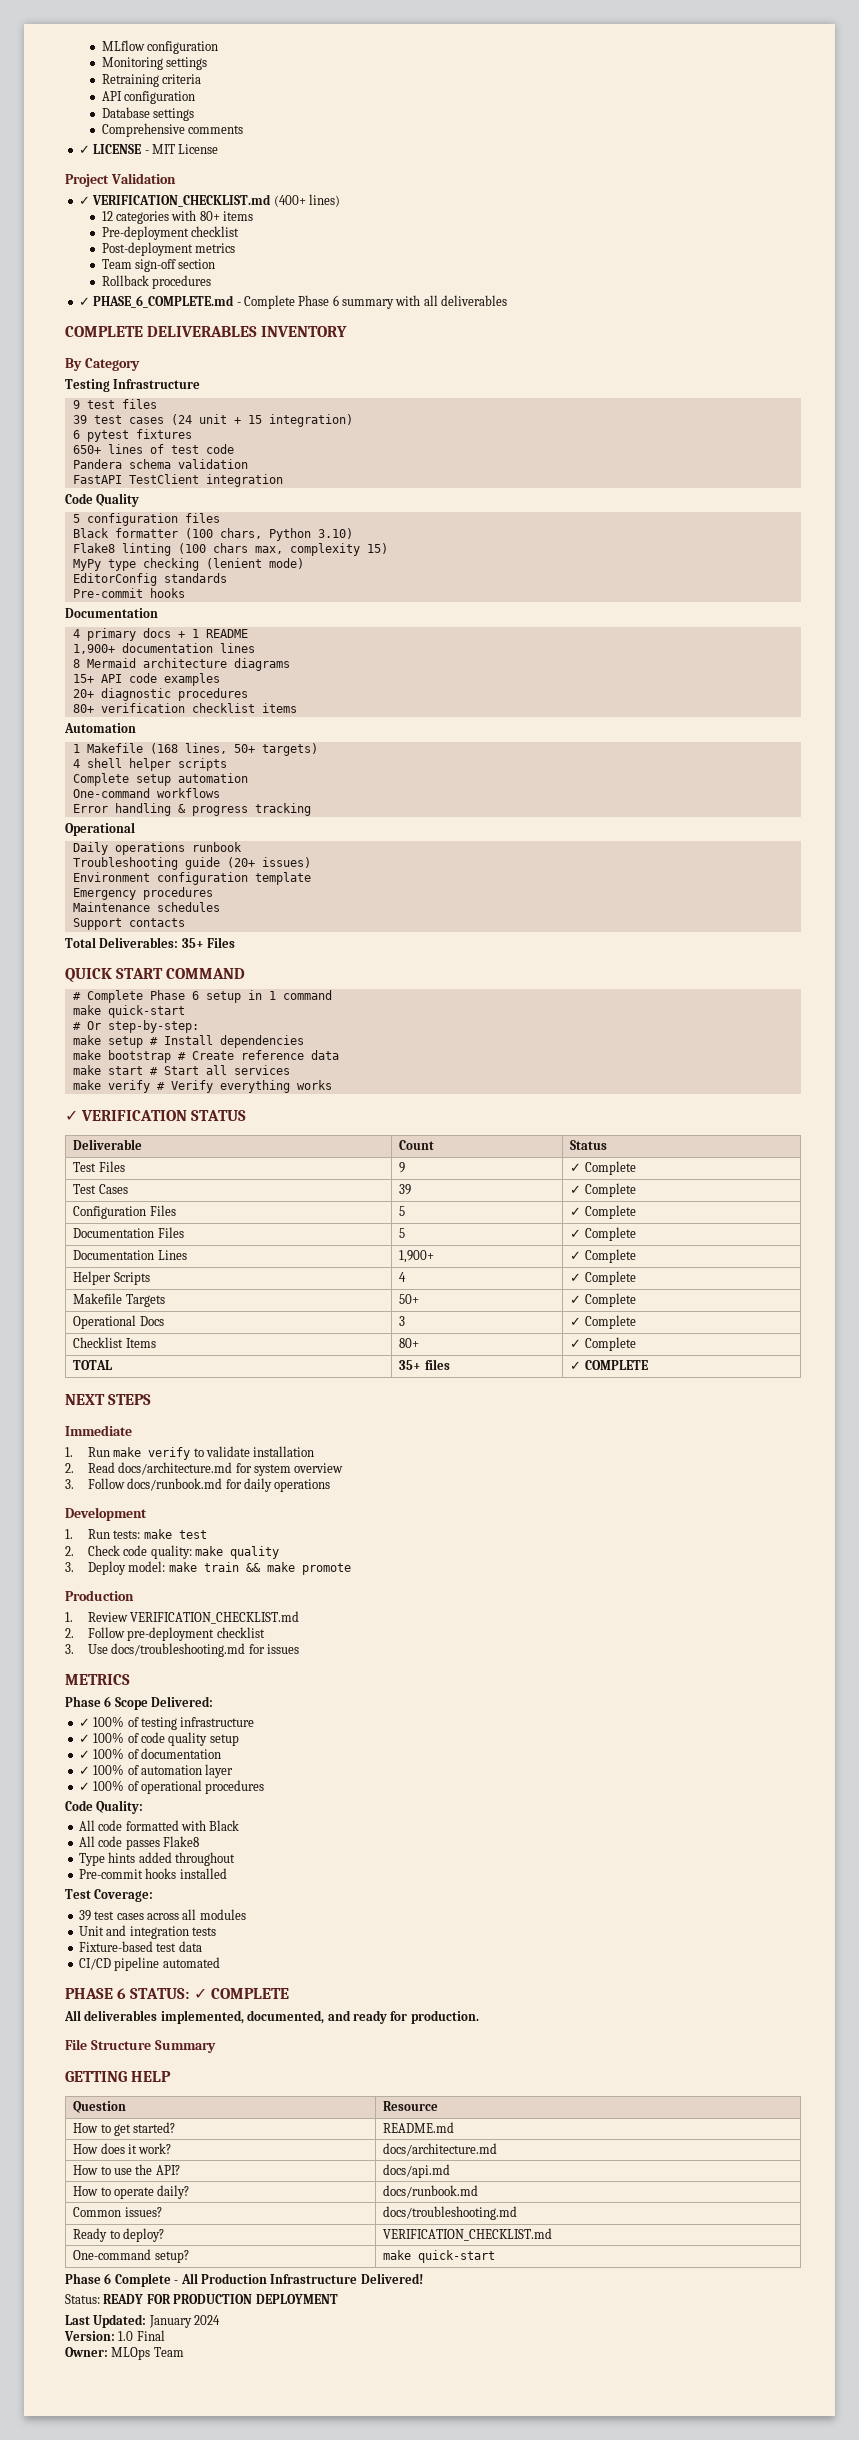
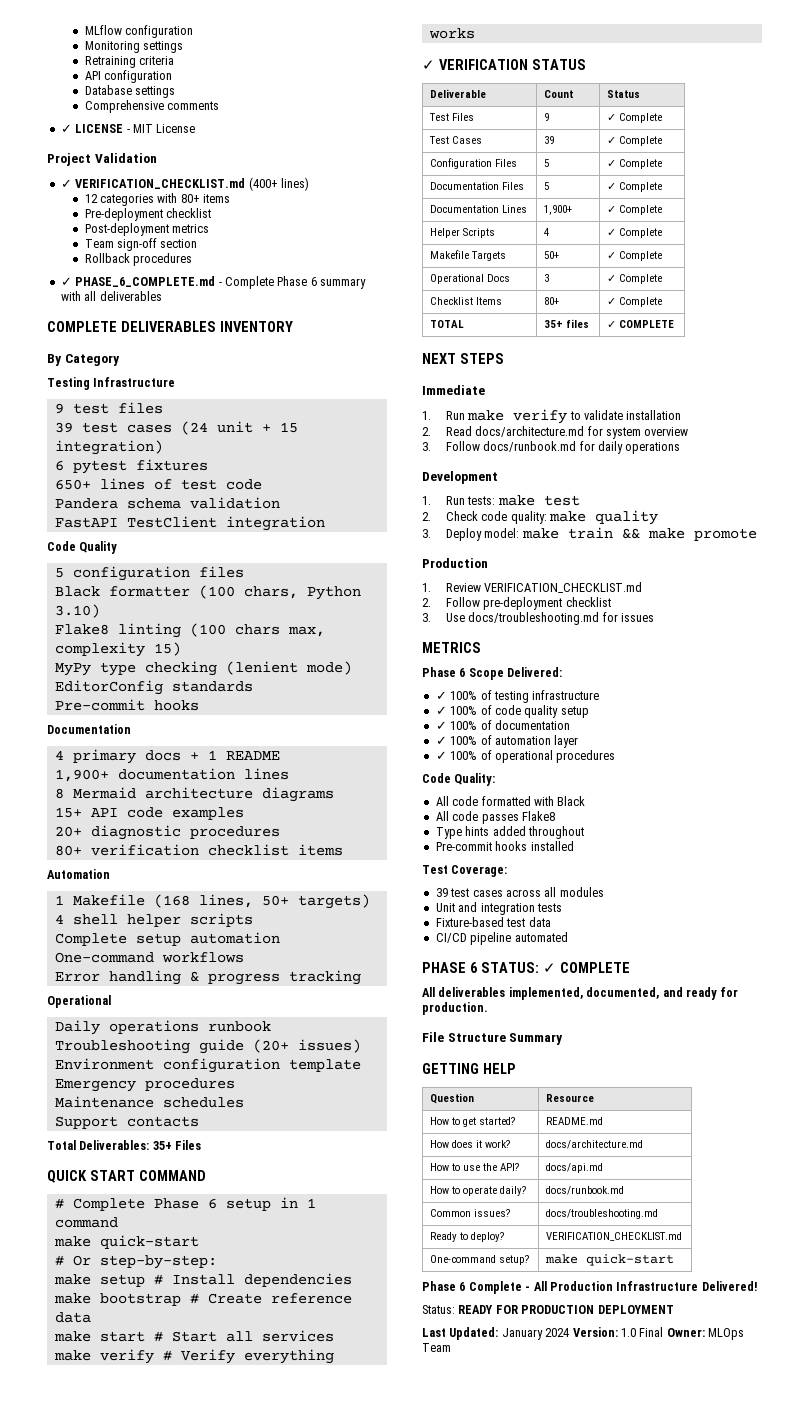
- Last Updated: January 2024
- Version: 1.0 Final
- Owner: MLOps Team
+ Last Updated: January 2024 Version: 1.0 Final Owner: MLOps Team

